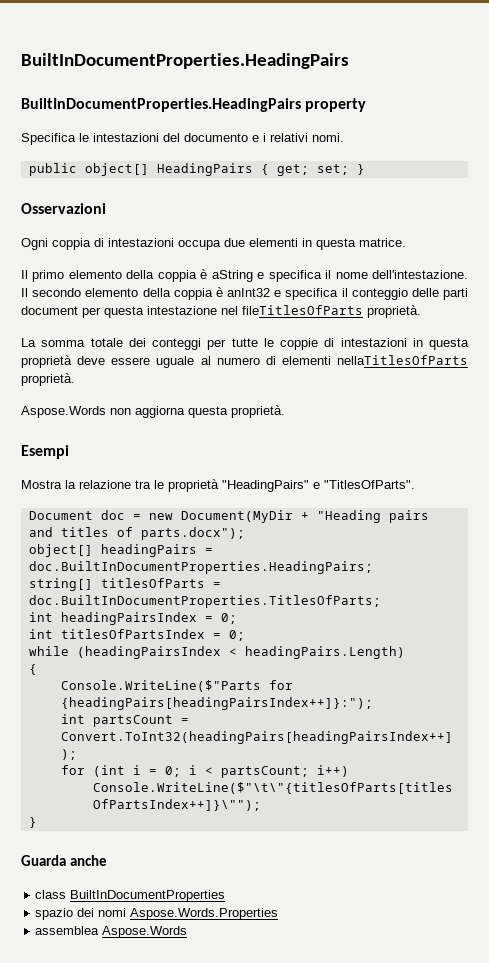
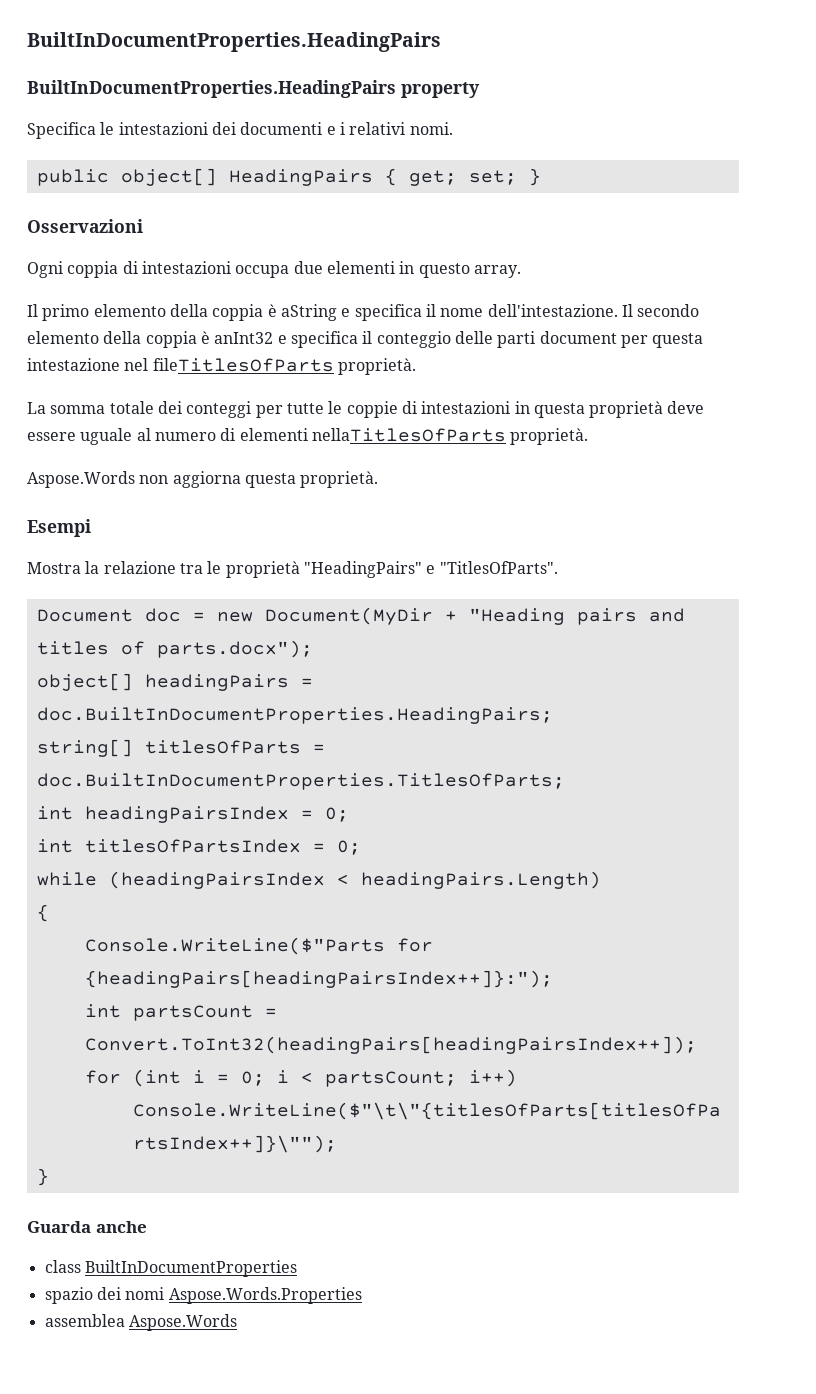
- Specifica le intestazioni del documento e i relativi nomi.
+ Specifica le intestazioni dei documenti e i relativi nomi.
- Ogni coppia di intestazioni occupa due elementi in questa matrice.
+ Ogni coppia di intestazioni occupa due elementi in questo array.

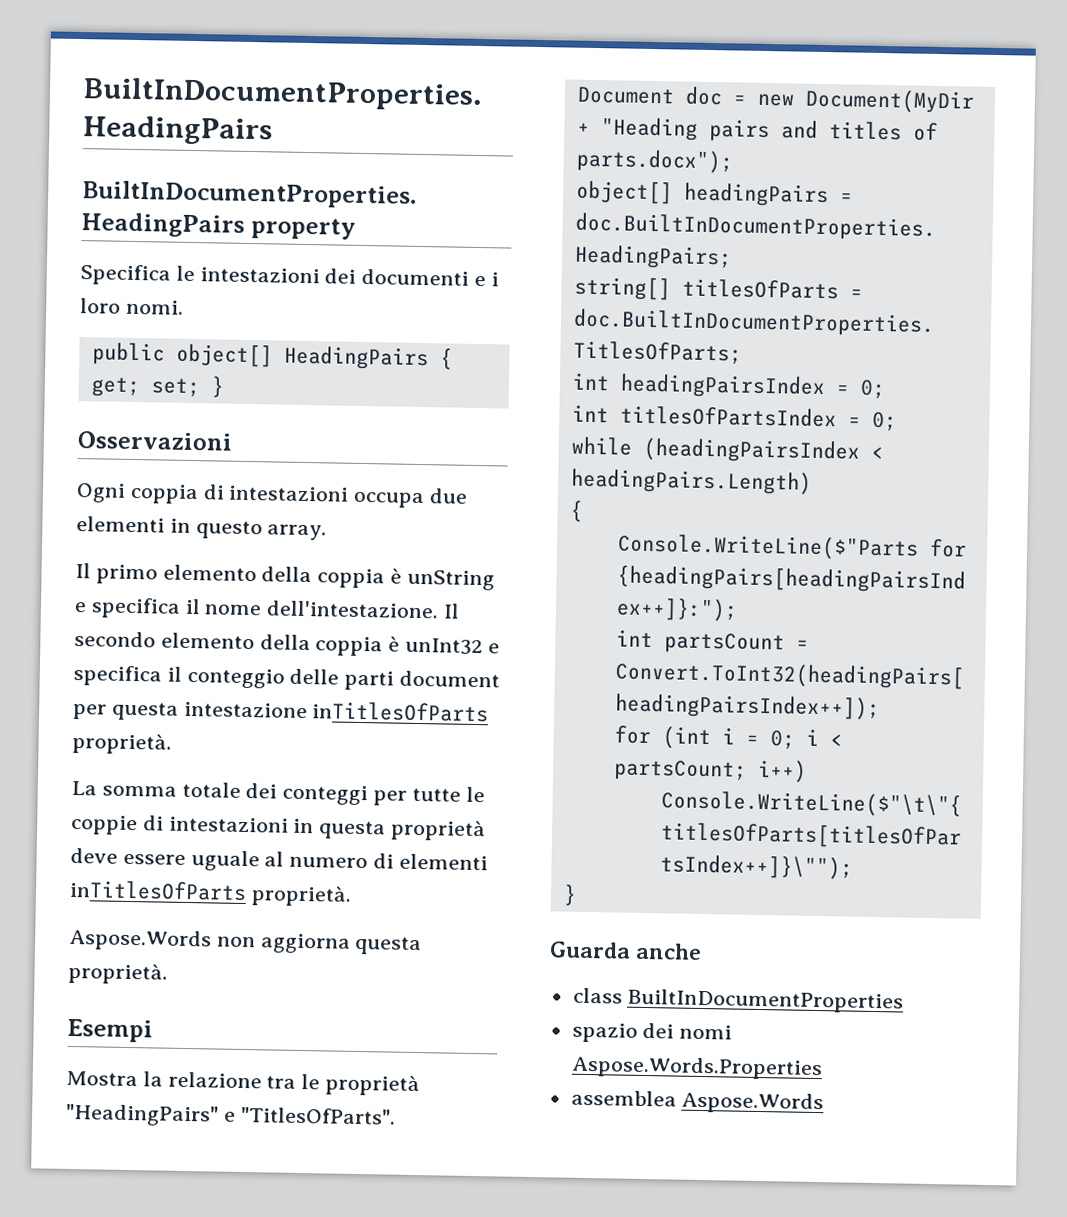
- Specifica le intestazioni dei documenti e i relativi nomi.
+ Specifica le intestazioni dei documenti e i loro nomi.
- Il primo elemento della coppia è aString e specifica il nome dell'intestazione.
+ Il primo elemento della coppia è unString e specifica il nome dell'intestazione.
- Il secondo elemento della coppia è anInt32 e specifica il conteggio delle parti document per questa intestazione nel fileTitlesOfParts proprietà.
+ Il secondo elemento della coppia è unInt32 e specifica il conteggio delle parti document per questa intestazione inTitlesOfParts proprietà.
- La somma totale dei conteggi per tutte le coppie di intestazioni in questa proprietà deve essere uguale al numero di elementi nellaTitlesOfParts proprietà.
+ La somma totale dei conteggi per tutte le coppie di intestazioni in questa proprietà deve essere uguale al numero di elementi inTitlesOfParts proprietà.

